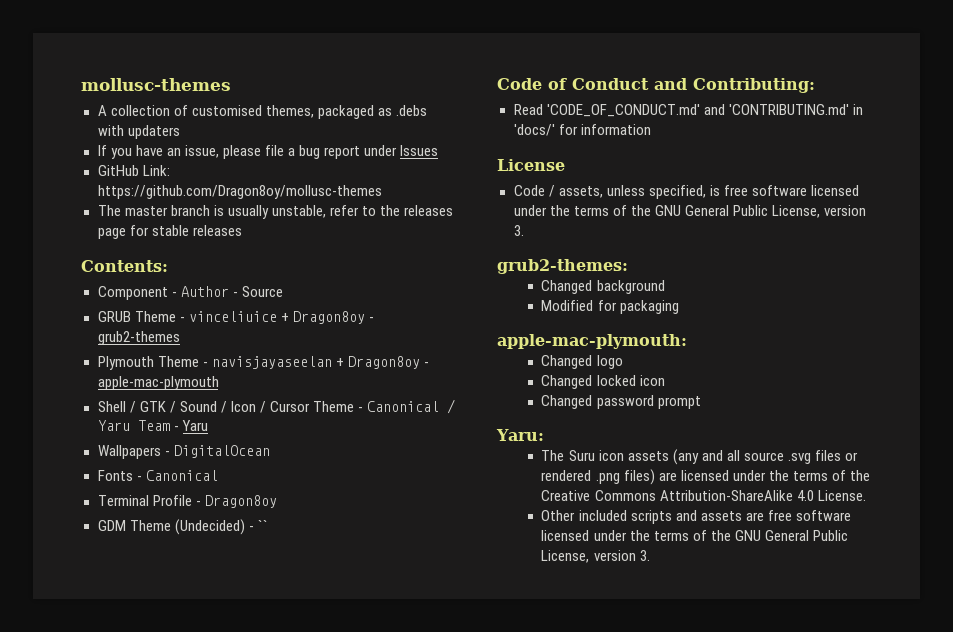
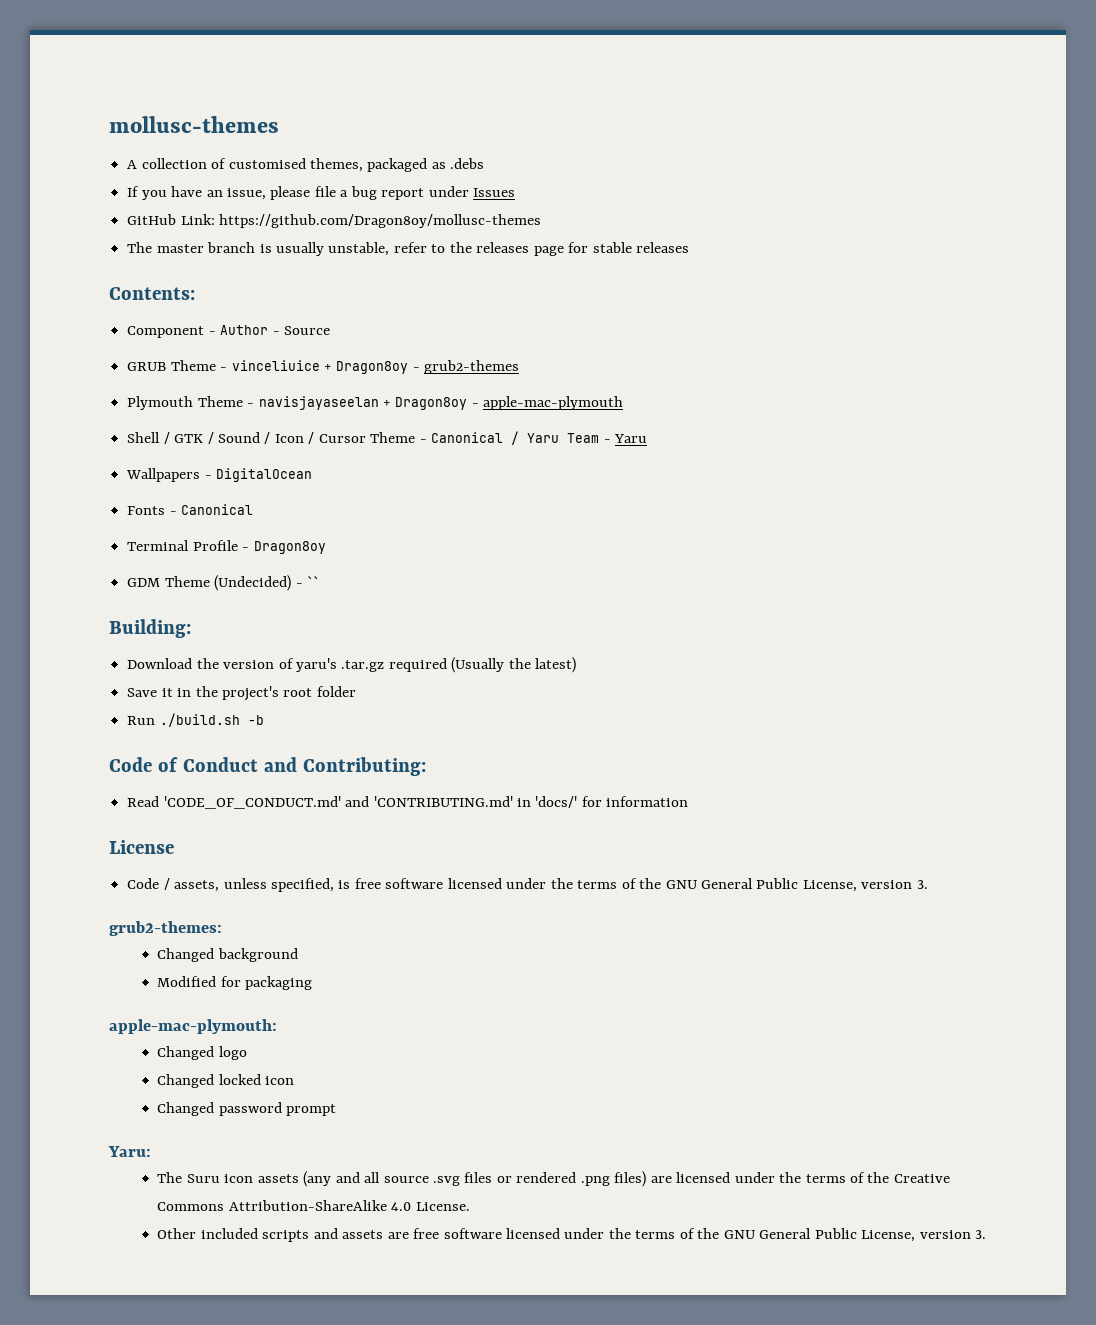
- A collection of customised themes, packaged as .debs with updaters
+ A collection of customised themes, packaged as .debs
+ Building:
+ Download the version of yaru's .tar.gz required (Usually the latest)
+ Save it in the project's root folder
+ Run ./build.sh -b

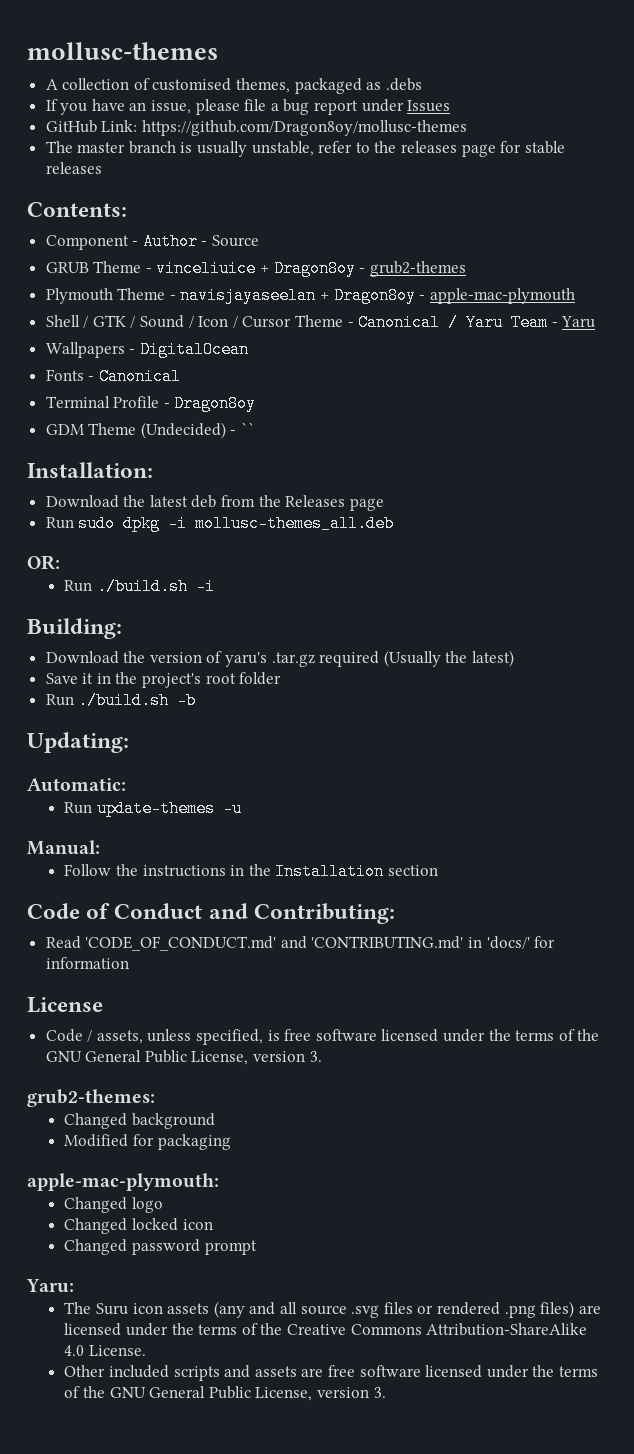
+ Installation:
+ Download the latest deb from the Releases page
+ Run sudo dpkg -i mollusc-themes_all.deb
+ OR:
+ Run ./build.sh -i
+ Updating:
+ Automatic:
+ Run update-themes -u
+ Manual:
+ Follow the instructions in the Installation section

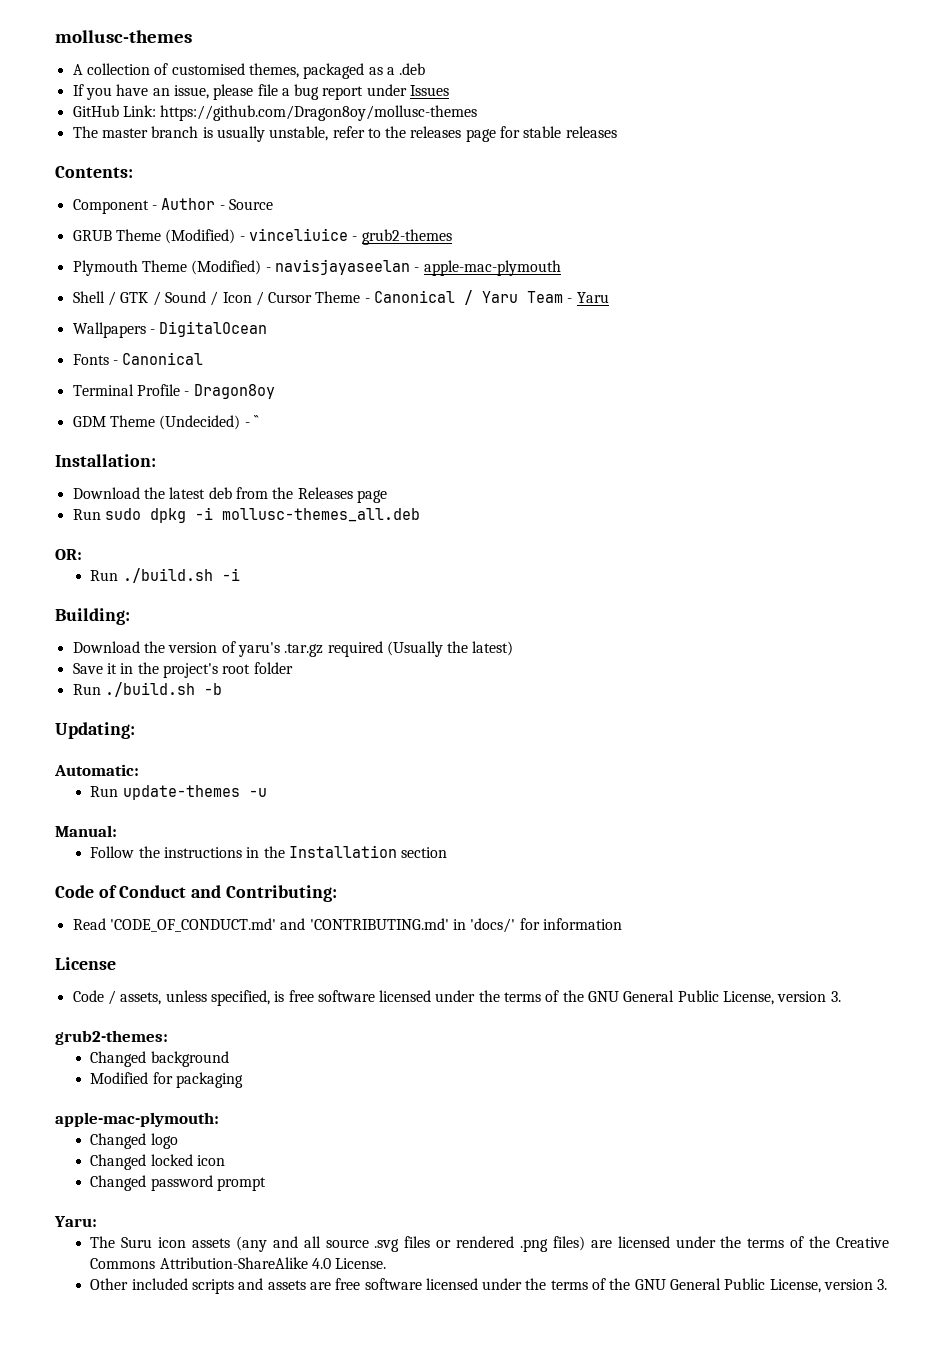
- A collection of customised themes, packaged as .debs
+ A collection of customised themes, packaged as a .deb
- GRUB Theme - vinceliuice + Dragon8oy - grub2-themes
+ GRUB Theme (Modified) - vinceliuice - grub2-themes
- Plymouth Theme - navisjayaseelan + Dragon8oy - apple-mac-plymouth
+ Plymouth Theme (Modified) - navisjayaseelan - apple-mac-plymouth

